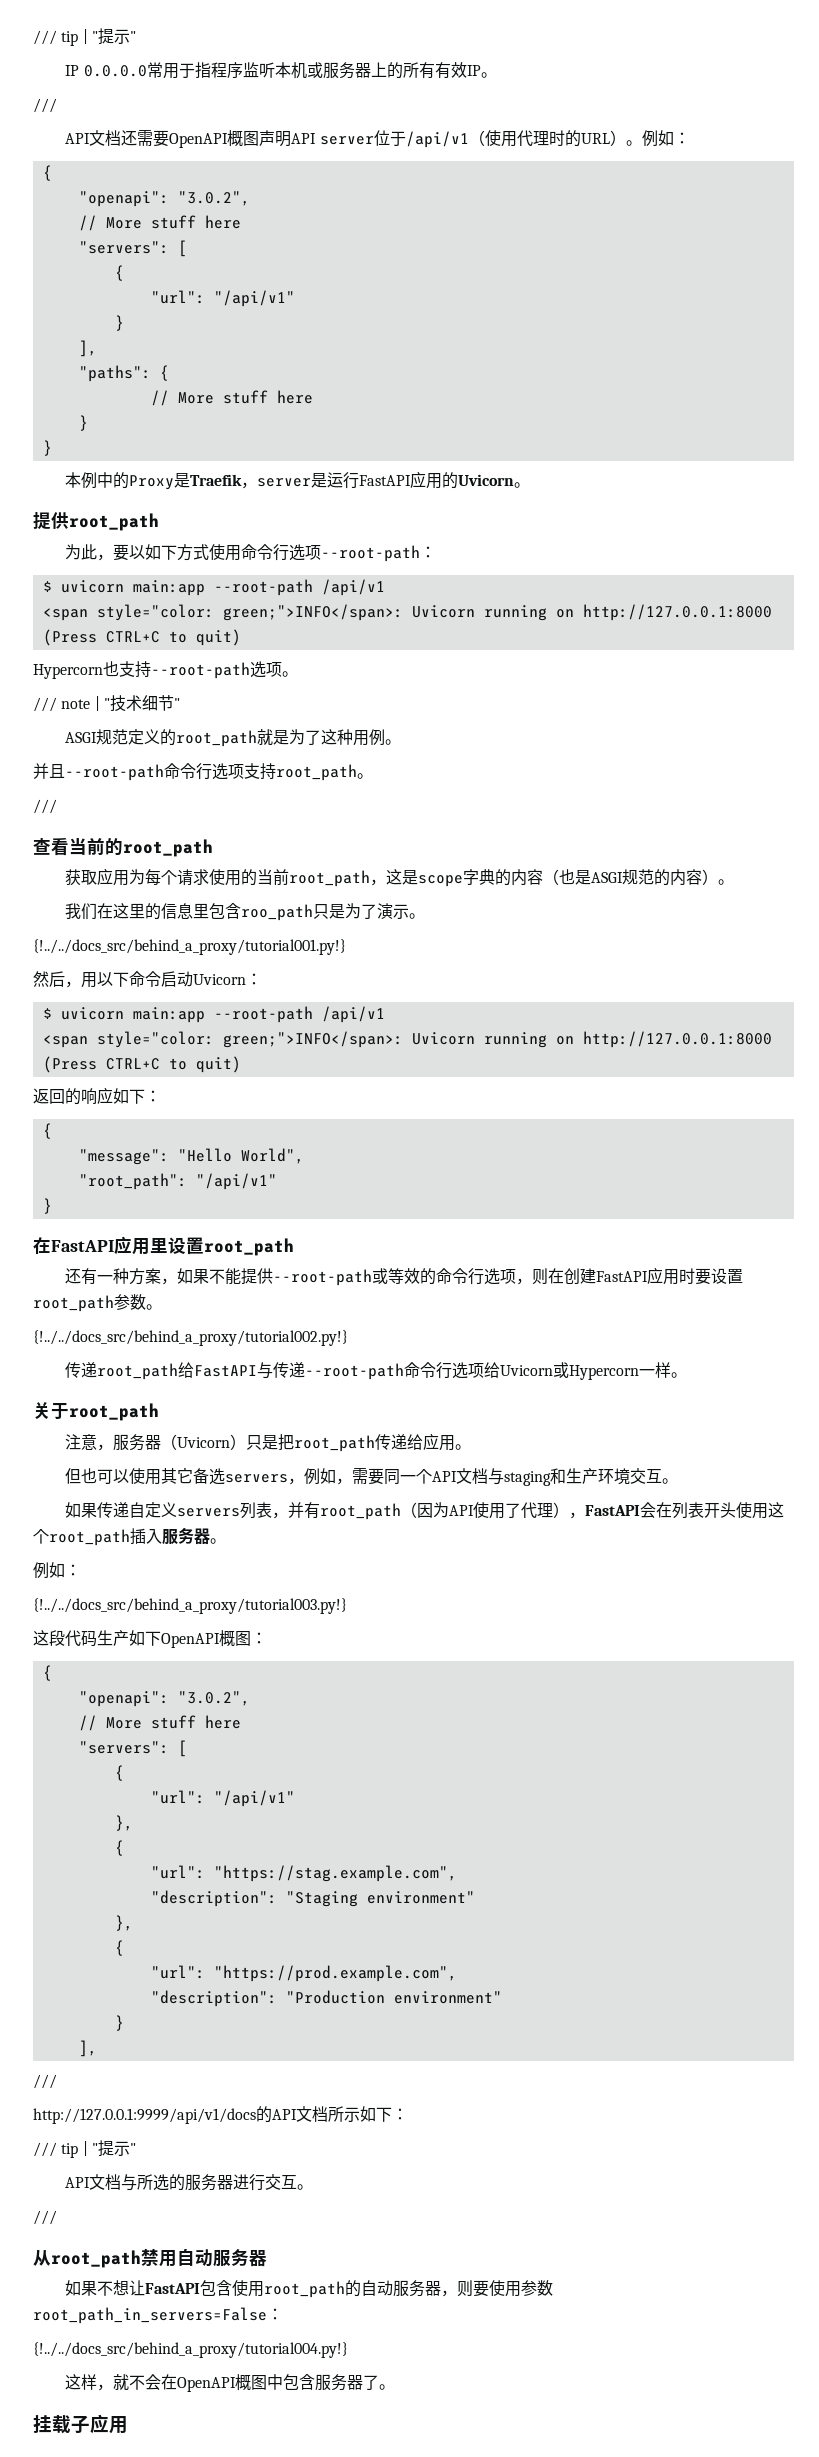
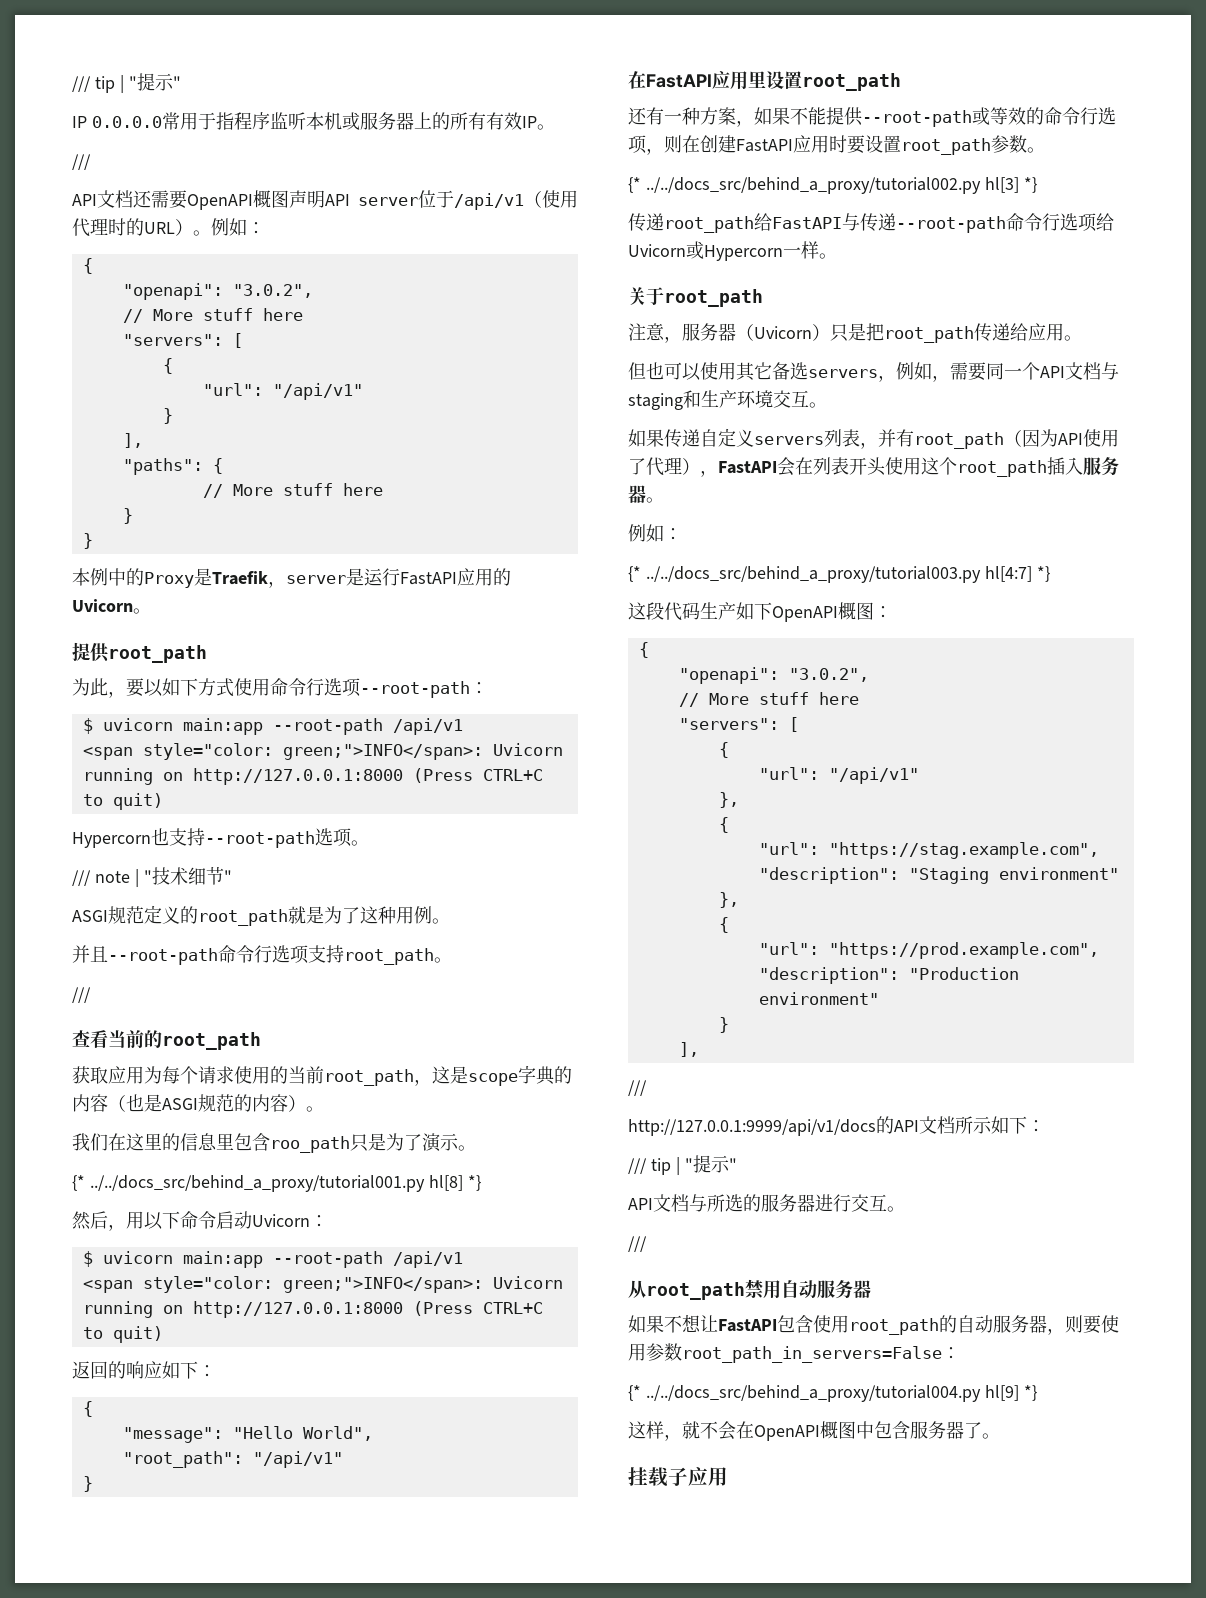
- {!../../docs_src/behind_a_proxy/tutorial001.py!}
+ {* ../../docs_src/behind_a_proxy/tutorial001.py hl[8] *}
- {!../../docs_src/behind_a_proxy/tutorial002.py!}
+ {* ../../docs_src/behind_a_proxy/tutorial002.py hl[3] *}
- {!../../docs_src/behind_a_proxy/tutorial003.py!}
+ {* ../../docs_src/behind_a_proxy/tutorial003.py hl[4:7] *}
- {!../../docs_src/behind_a_proxy/tutorial004.py!}
+ {* ../../docs_src/behind_a_proxy/tutorial004.py hl[9] *}

